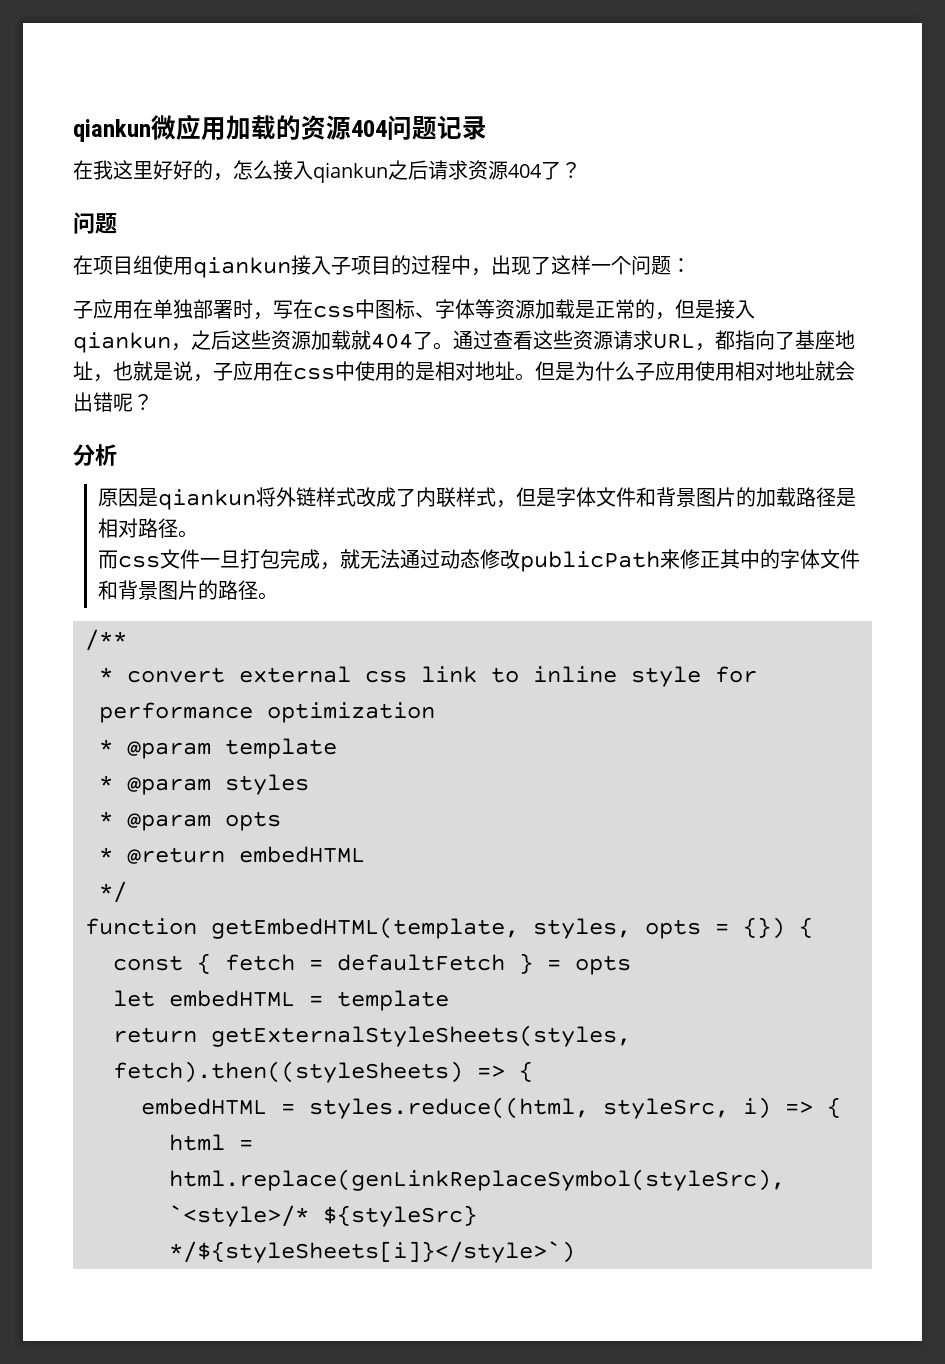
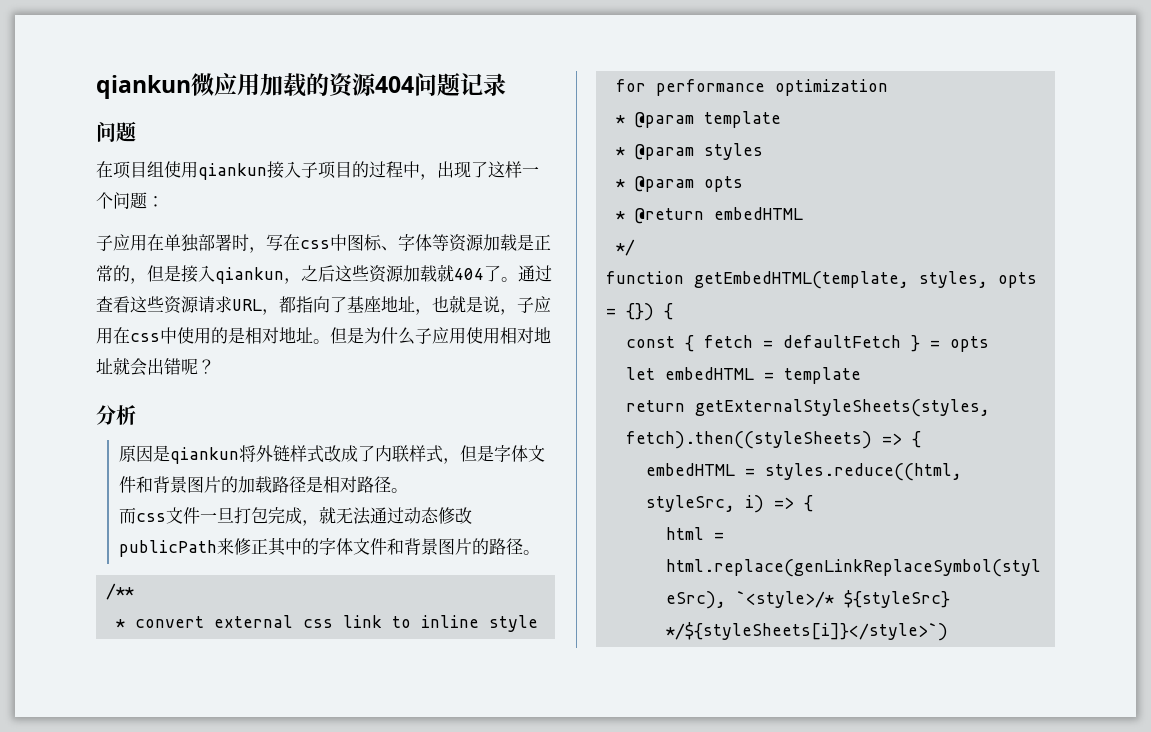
- 在我这里好好的，怎么接入qiankun之后请求资源404了？

